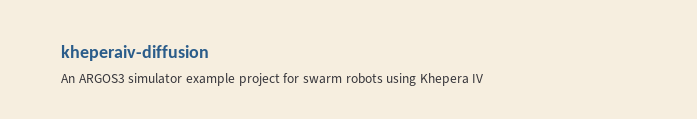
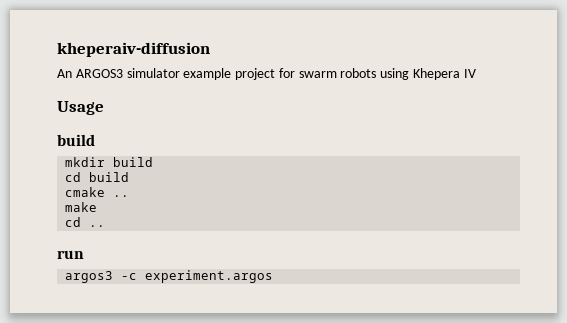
+ Usage
+ build
+ mkdir build
+ cd build
+ cmake ..
+ make
+ cd ..
+ run
+ argos3 -c experiment.argos

